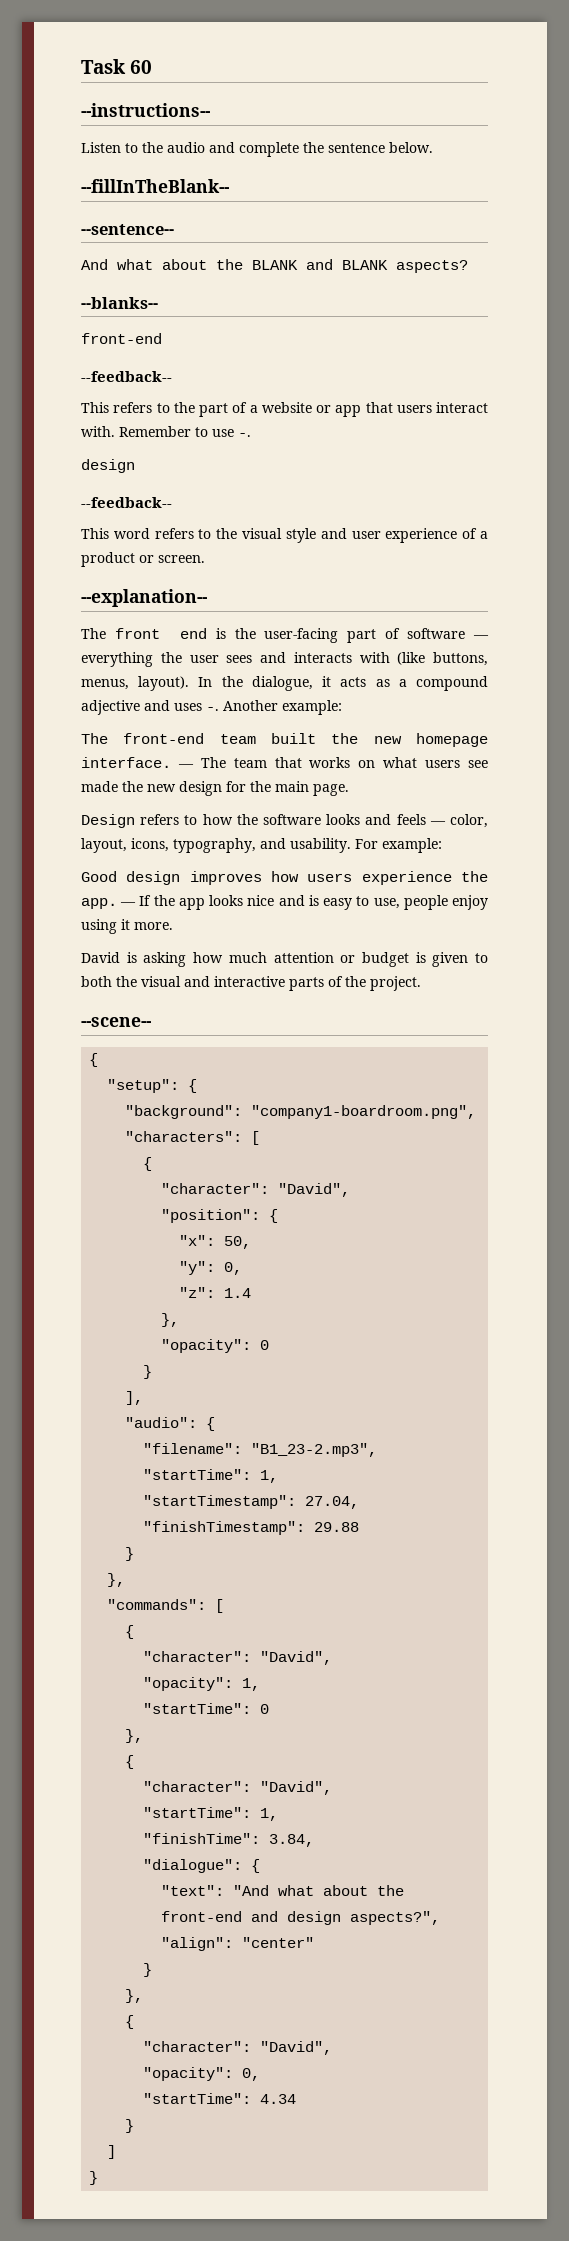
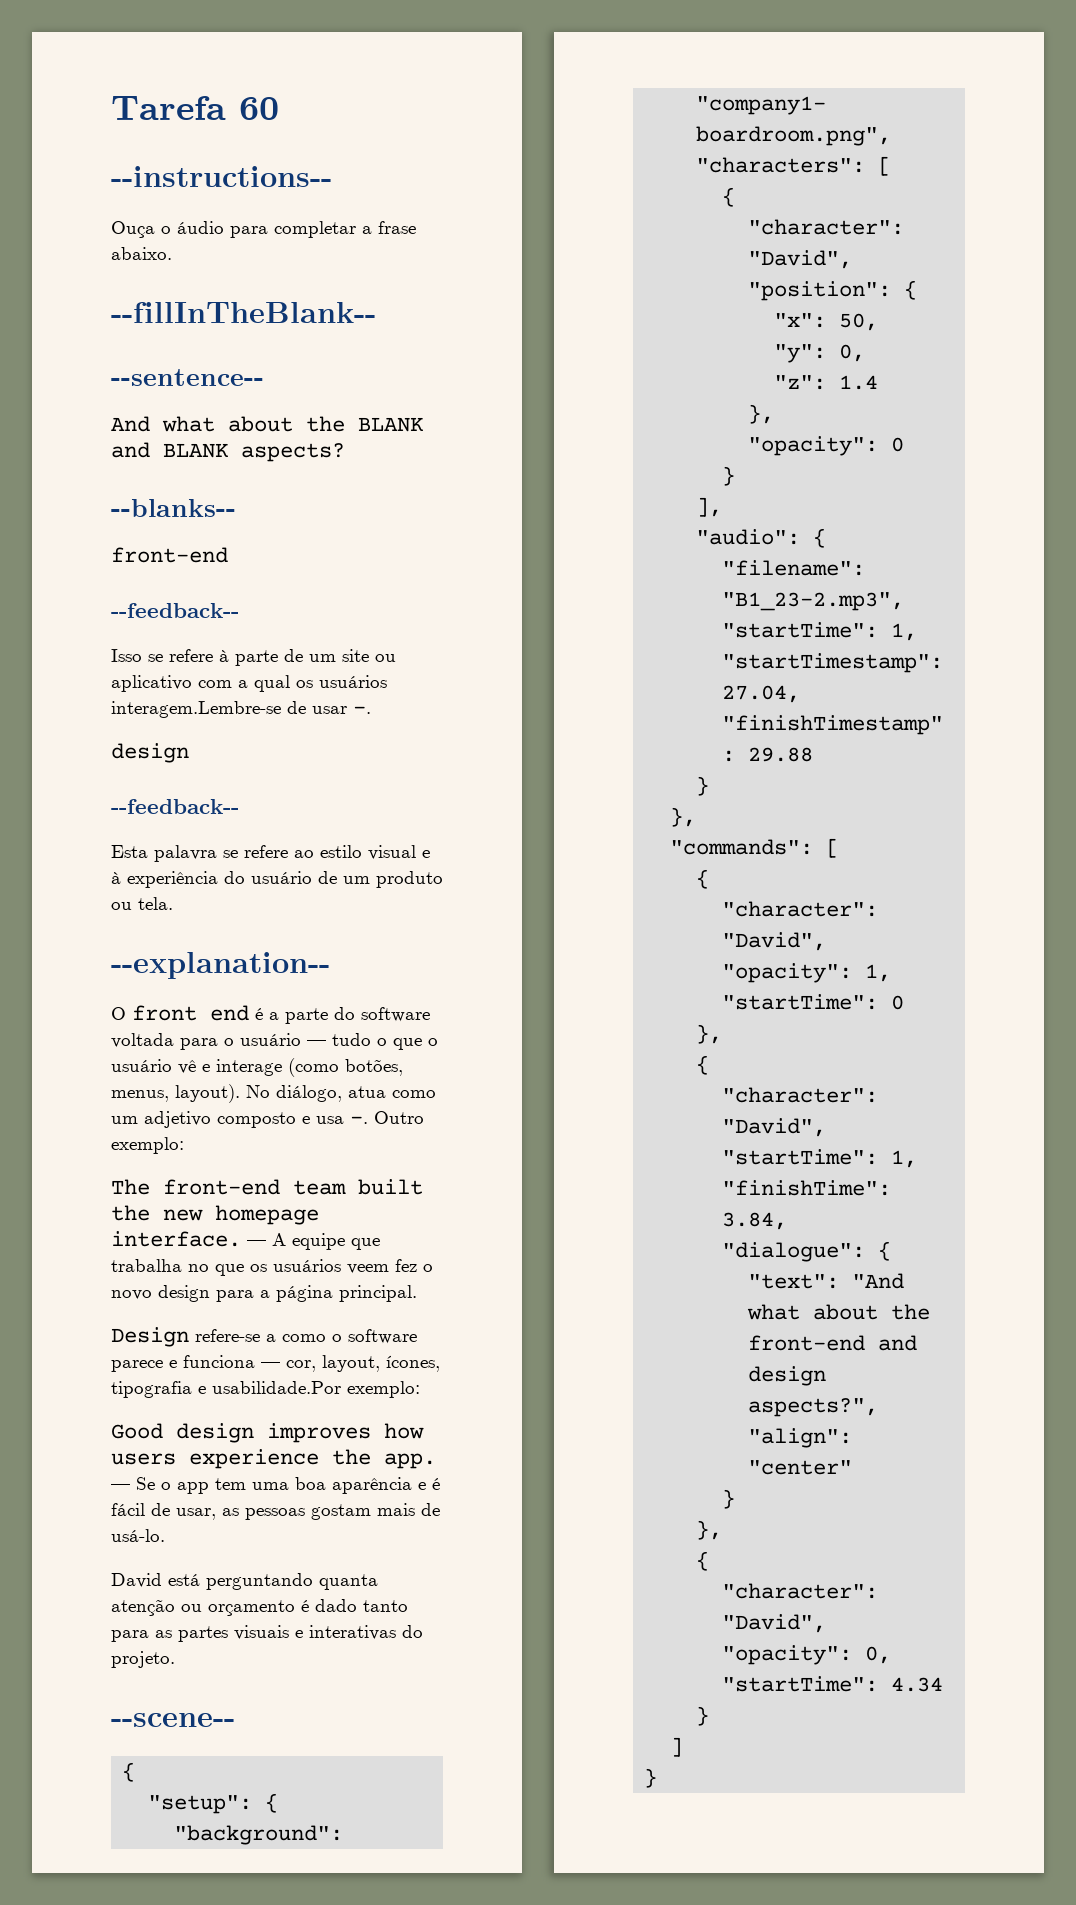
- Task 60
+ Tarefa 60
- Listen to the audio and complete the sentence below.
+ Ouça o áudio para completar a frase abaixo.
- This refers to the part of a website or app that users interact with. Remember to use -.
+ Isso se refere à parte de um site ou aplicativo com a qual os usuários interagem.Lembre-se de usar -.
  design
  --feedback--
- This word refers to the visual style and user experience of a product or screen.
+ Esta palavra se refere ao estilo visual e à experiência do usuário de um produto ou tela.
- The front end is the user-facing part of software — everything the user sees and interacts with (like buttons, menus, layout). In the dialogue, it acts as a compound adjective and uses -. Another example:
+ O front end é a parte do software voltada para o usuário — tudo o que o usuário vê e interage (como botões, menus, layout). No diálogo, atua como um adjetivo composto e usa -. Outro exemplo:
- — The team that works on what users see made the new design for the main page.
- Design refers to how the software looks and feels — color, layout, icons, typography, and usability. For example:
+ — A equipe que trabalha no que os usuários veem fez o novo design para a página principal.
+ Design refere-se a como o software parece e funciona — cor, layout, ícones, tipografia e usabilidade.Por exemplo:
- — If the app looks nice and is easy to use, people enjoy using it more.
- David is asking how much attention or budget is given to both the visual and interactive parts of the project.
+ — Se o app tem uma boa aparência e é fácil de usar, as pessoas gostam mais de usá-lo.
+ David está perguntando quanta atenção ou orçamento é dado tanto para as partes visuais e interativas do projeto.

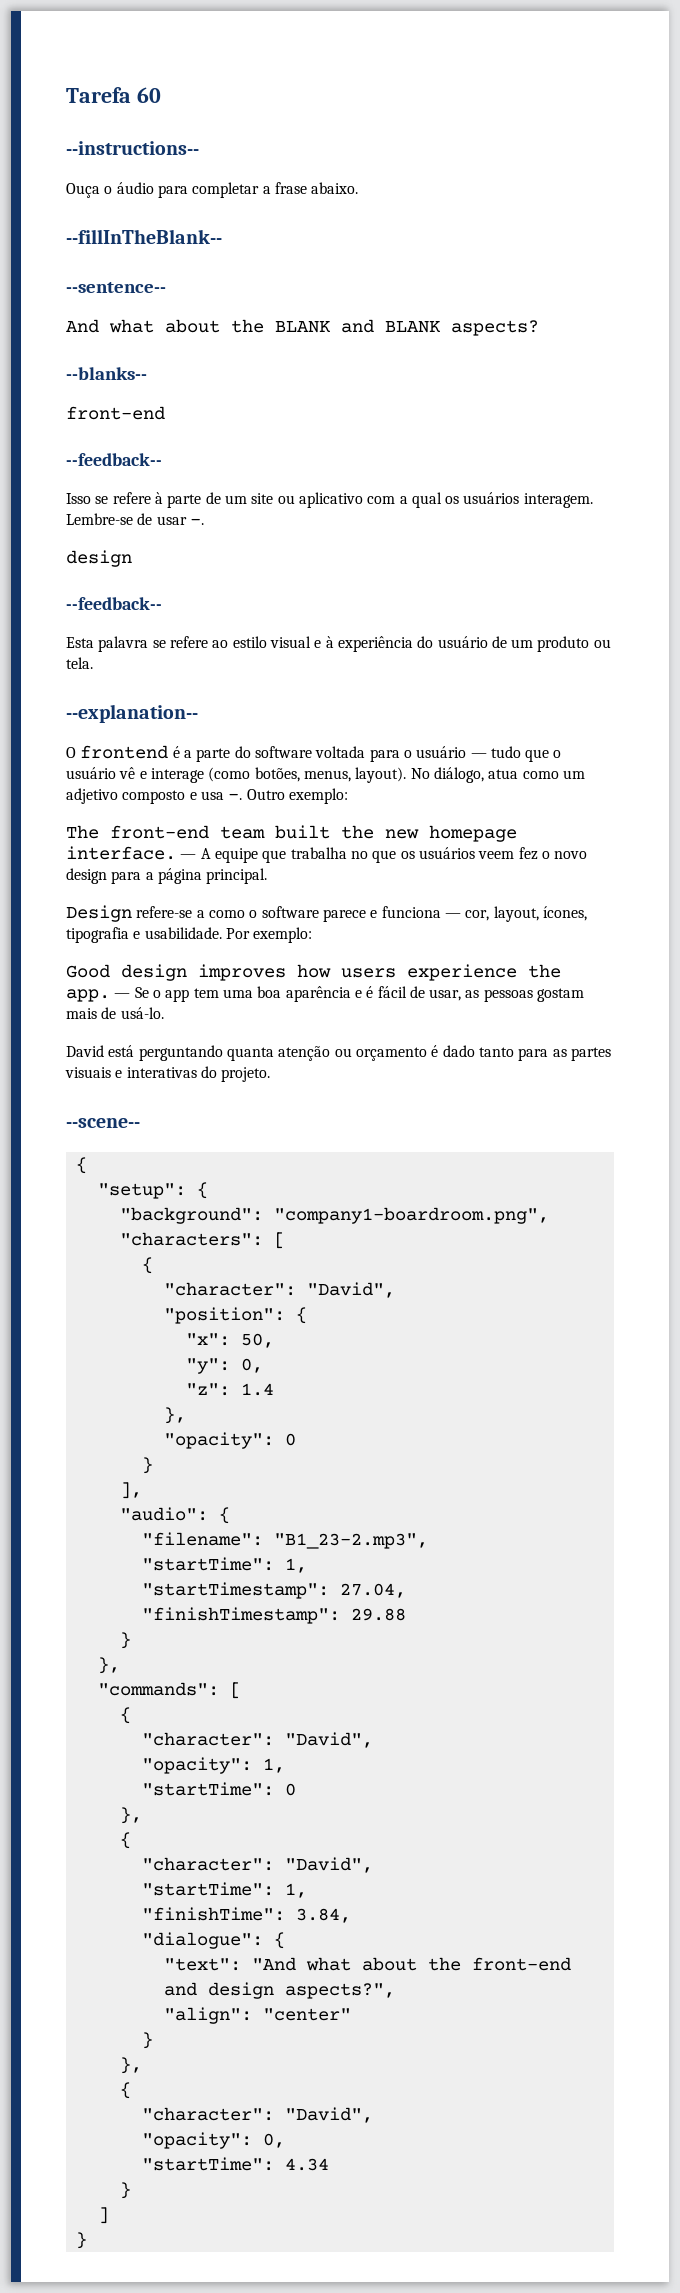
- Isso se refere à parte de um site ou aplicativo com a qual os usuários interagem.Lembre-se de usar -.
+ Isso se refere à parte de um site ou aplicativo com a qual os usuários interagem. Lembre-se de usar -.
- O front end é a parte do software voltada para o usuário — tudo o que o usuário vê e interage (como botões, menus, layout).
+ O frontend é a parte do software voltada para o usuário — tudo que o usuário vê e interage (como botões, menus, layout).
- Design refere-se a como o software parece e funciona — cor, layout, ícones, tipografia e usabilidade.Por exemplo:
+ Design refere-se a como o software parece e funciona — cor, layout, ícones, tipografia e usabilidade. Por exemplo:

